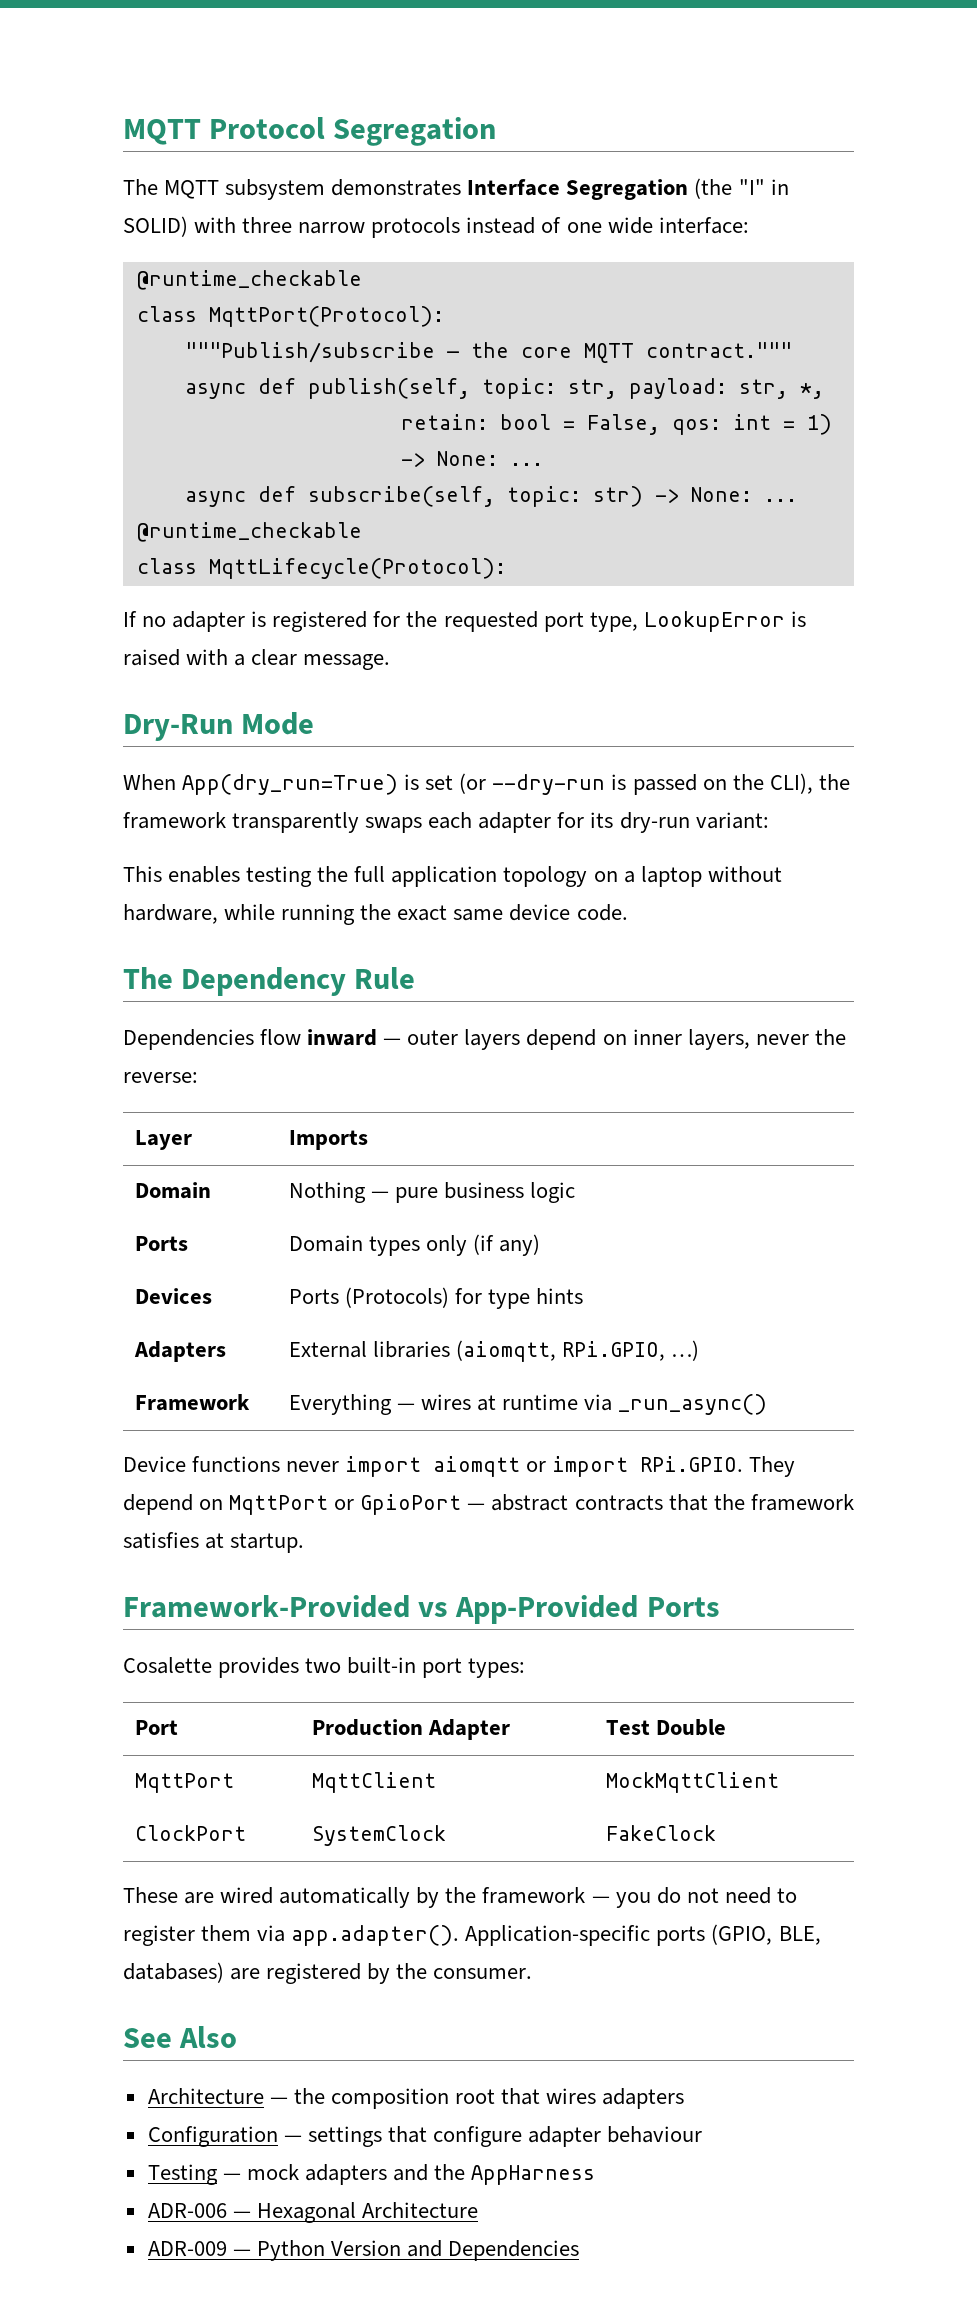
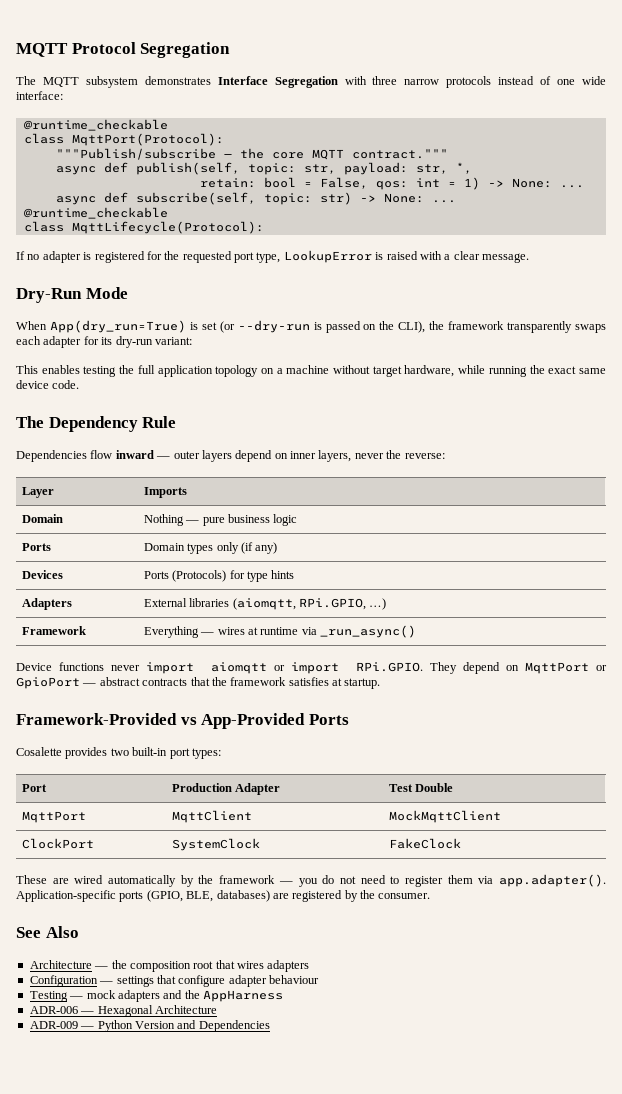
- The MQTT subsystem demonstrates Interface Segregation (the "I" in SOLID) with three narrow protocols instead of one wide interface:
+ The MQTT subsystem demonstrates Interface Segregation with three narrow protocols instead of one wide interface:
- This enables testing the full application topology on a laptop without hardware, while running the exact same device code.
+ This enables testing the full application topology on a machine without target hardware, while running the exact same device code.

